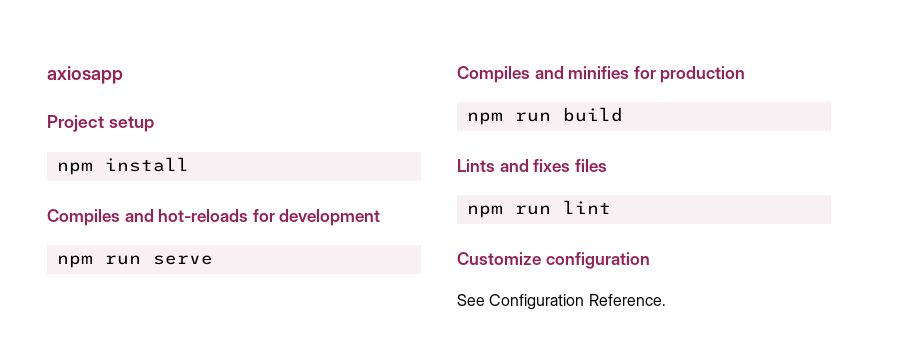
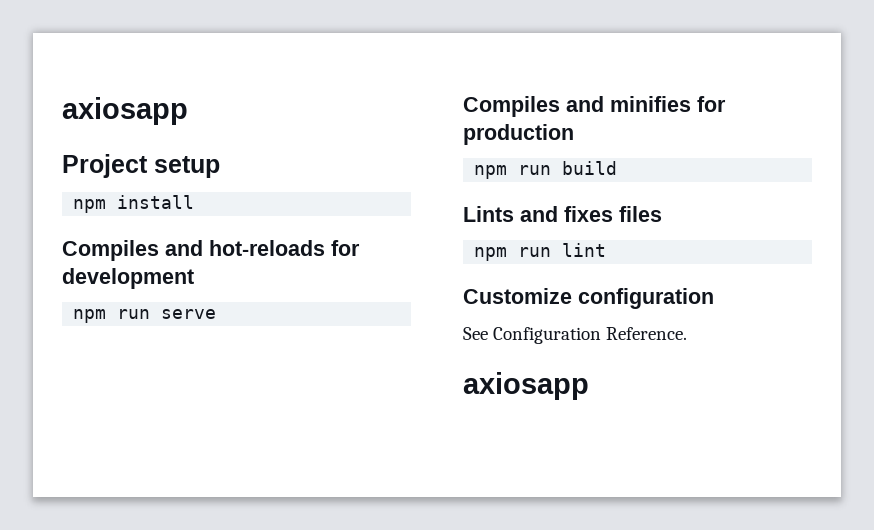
  See Configuration Reference.
+ axiosapp

